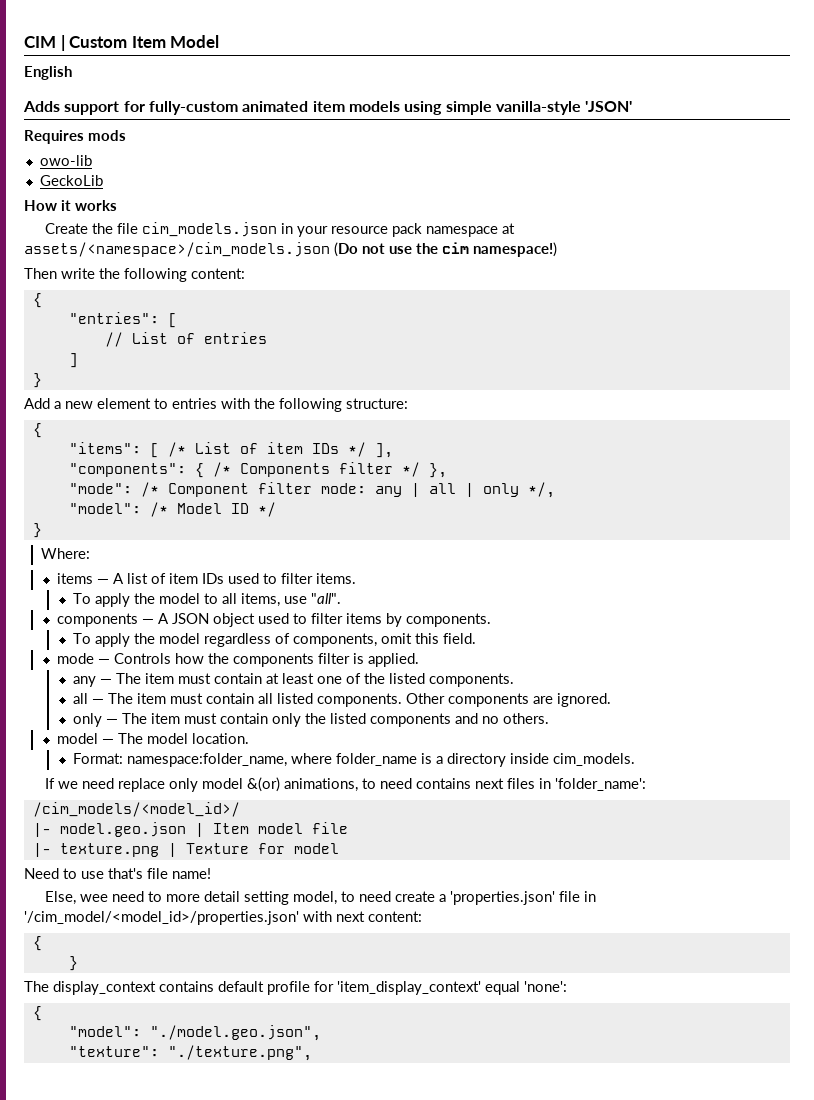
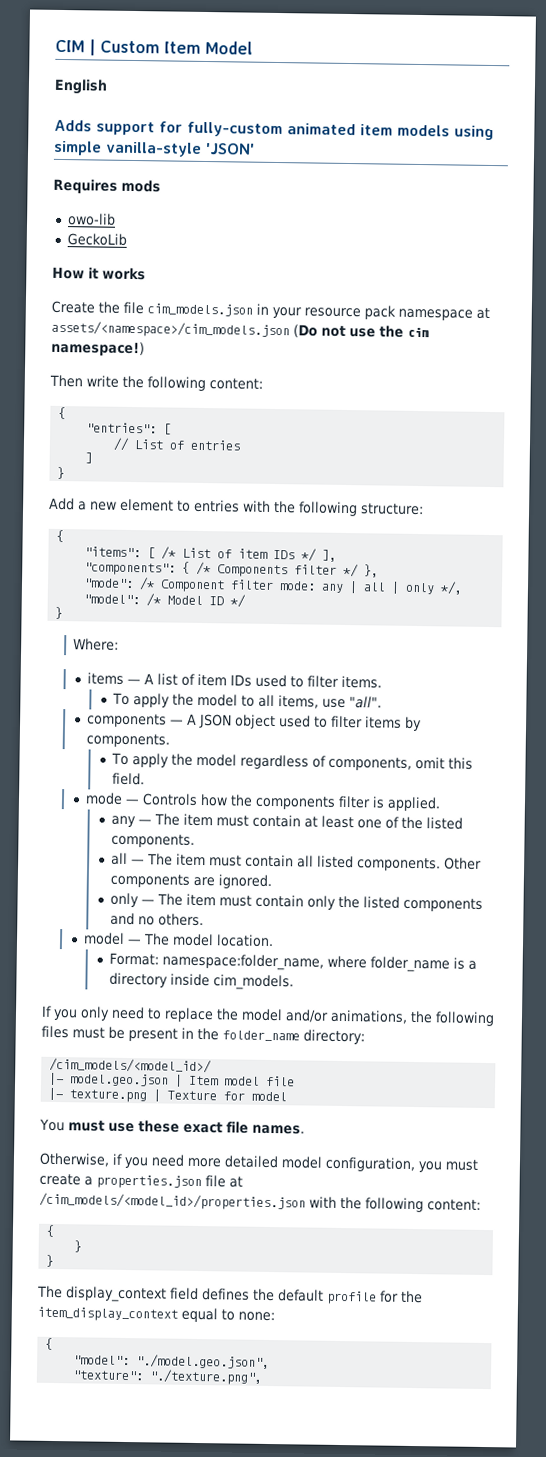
- If we need replace only model &(or) animations, to need contains next files in 'folder_name':
+ If you only need to replace the model and/or animations, the following files must be present in the folder_name directory:
- Need to use that's file name!
- Else, wee need to more detail setting model, to need create a 'properties.json' file in '/cim_model/<model_id>/properties.json' with next content:
+ You must use these exact file names.
+ Otherwise, if you need more detailed model configuration, you must create a properties.json file at /cim_models/<model_id>/properties.json with the following content:
  {
+ }
- The display_context contains default profile for 'item_display_context' equal 'none':
+ The display_context field defines the default profile for the item_display_context equal to none:

